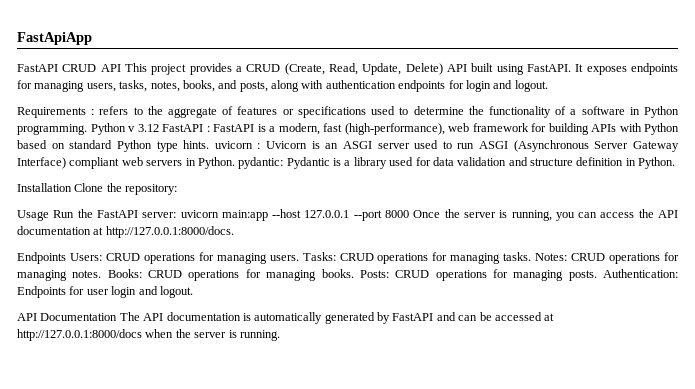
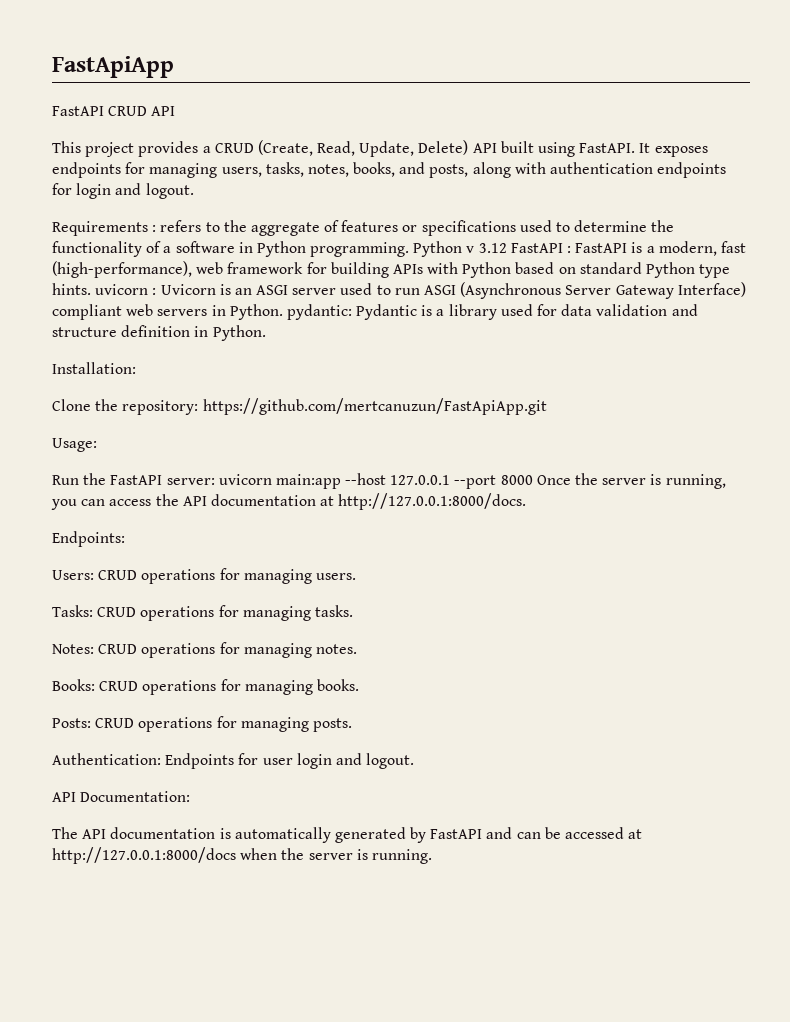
- FastAPI CRUD API This project provides a CRUD (Create, Read, Update, Delete) API built using FastAPI.
+ FastAPI CRUD API
+ This project provides a CRUD (Create, Read, Update, Delete) API built using FastAPI.
- Installation Clone the repository:
- Usage Run the FastAPI server: uvicorn main:app --host 127.0.0.1 --port 8000 Once the server is running, you can access the API documentation at http://127.0.0.1:8000/docs.
+ Installation:
+ Clone the repository: https://github.com/mertcanuzun/FastApiApp.git
+ Usage:
+ Run the FastAPI server: uvicorn main:app --host 127.0.0.1 --port 8000 Once the server is running, you can access the API documentation at http://127.0.0.1:8000/docs.
- Endpoints Users: CRUD operations for managing users. Tasks: CRUD operations for managing tasks. Notes: CRUD operations for managing notes. Books: CRUD operations for managing books. Posts: CRUD operations for managing posts. Authentication: Endpoints for user login and logout.
+ Endpoints:
+ Users: CRUD operations for managing users.
+ Tasks: CRUD operations for managing tasks.
+ Notes: CRUD operations for managing notes.
+ Books: CRUD operations for managing books.
+ Posts: CRUD operations for managing posts.
+ Authentication: Endpoints for user login and logout.
- API Documentation The API documentation is automatically generated by FastAPI and can be accessed at http://127.0.0.1:8000/docs when the server is running.
+ API Documentation:
+ The API documentation is automatically generated by FastAPI and can be accessed at http://127.0.0.1:8000/docs when the server is running.

